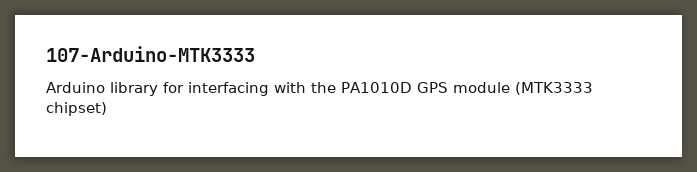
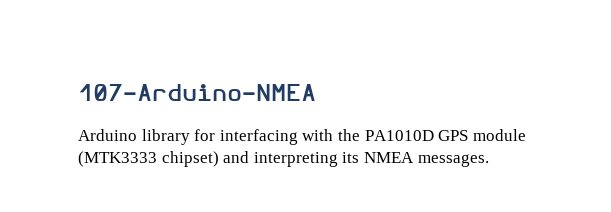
- 107-Arduino-MTK3333
+ 107-Arduino-NMEA
- Arduino library for interfacing with the PA1010D GPS module (MTK3333 chipset)
+ Arduino library for interfacing with the PA1010D GPS module (MTK3333 chipset) and interpreting its NMEA messages.

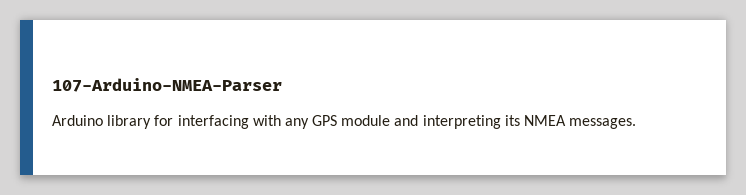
- 107-Arduino-NMEA
+ 107-Arduino-NMEA-Parser
- Arduino library for interfacing with the PA1010D GPS module (MTK3333 chipset) and interpreting its NMEA messages.
+ Arduino library for interfacing with any GPS module and interpreting its NMEA messages.

